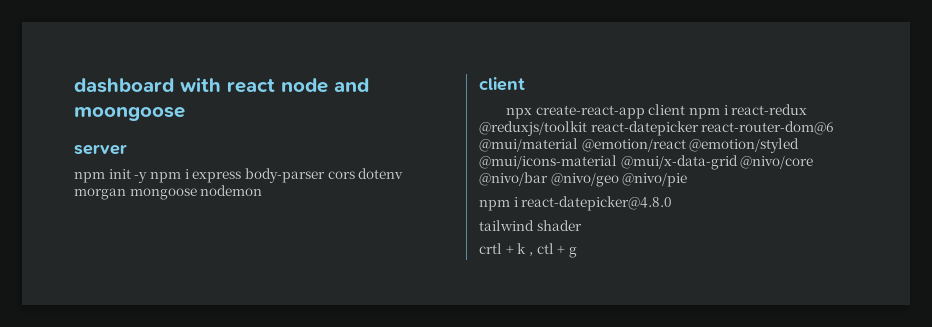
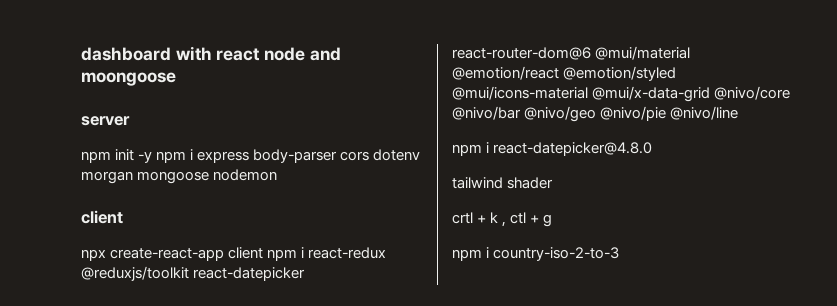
- npx create-react-app client npm i react-redux @reduxjs/toolkit react-datepicker react-router-dom@6 @mui/material @emotion/react @emotion/styled @mui/icons-material @mui/x-data-grid @nivo/core @nivo/bar @nivo/geo @nivo/pie
+ npx create-react-app client npm i react-redux @reduxjs/toolkit react-datepicker react-router-dom@6 @mui/material @emotion/react @emotion/styled @mui/icons-material @mui/x-data-grid @nivo/core @nivo/bar @nivo/geo @nivo/pie @nivo/line
+ npm i country-iso-2-to-3

